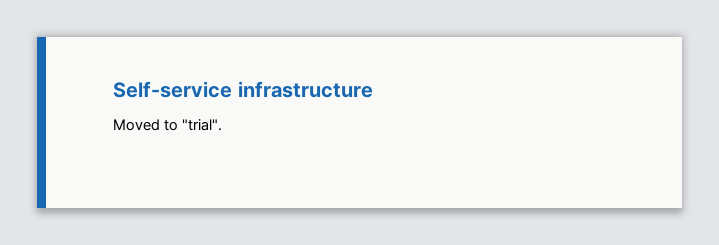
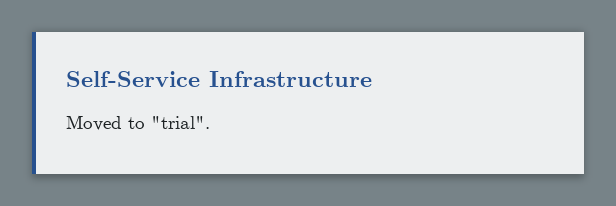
- Self-service infrastructure
+ Self-Service Infrastructure

